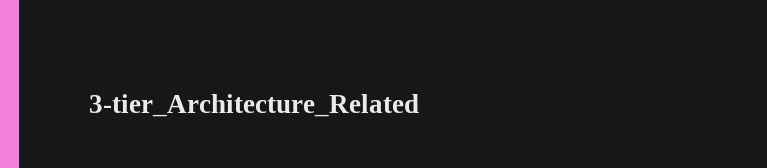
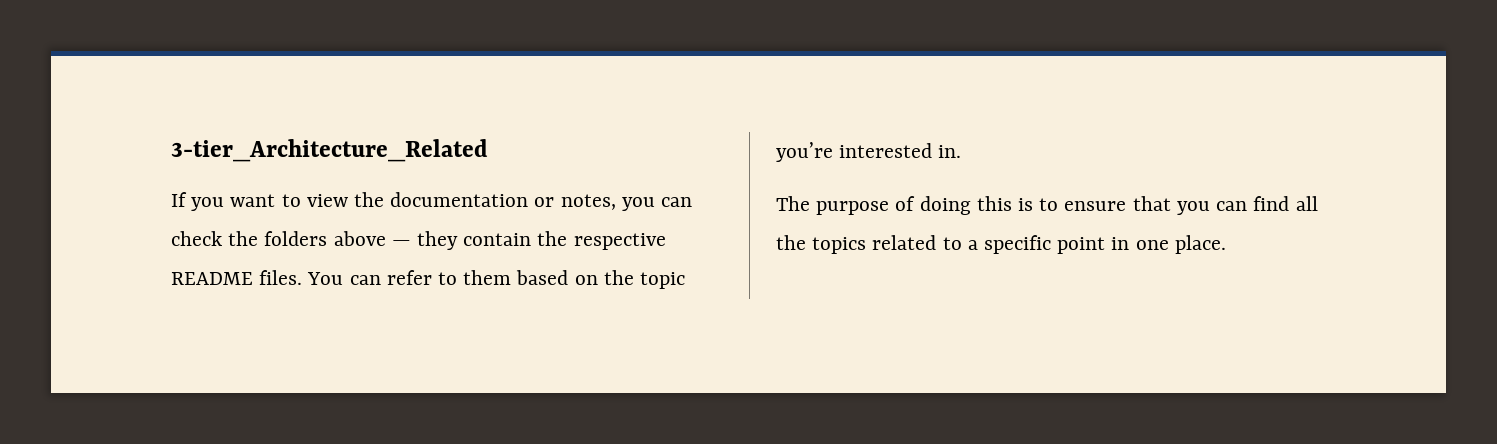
+ If you want to view the documentation or notes, you can check the folders above — they contain the respective README files. You can refer to them based on the topic you’re interested in.
+ The purpose of doing this is to ensure that you can find all the topics related to a specific point in one place.

